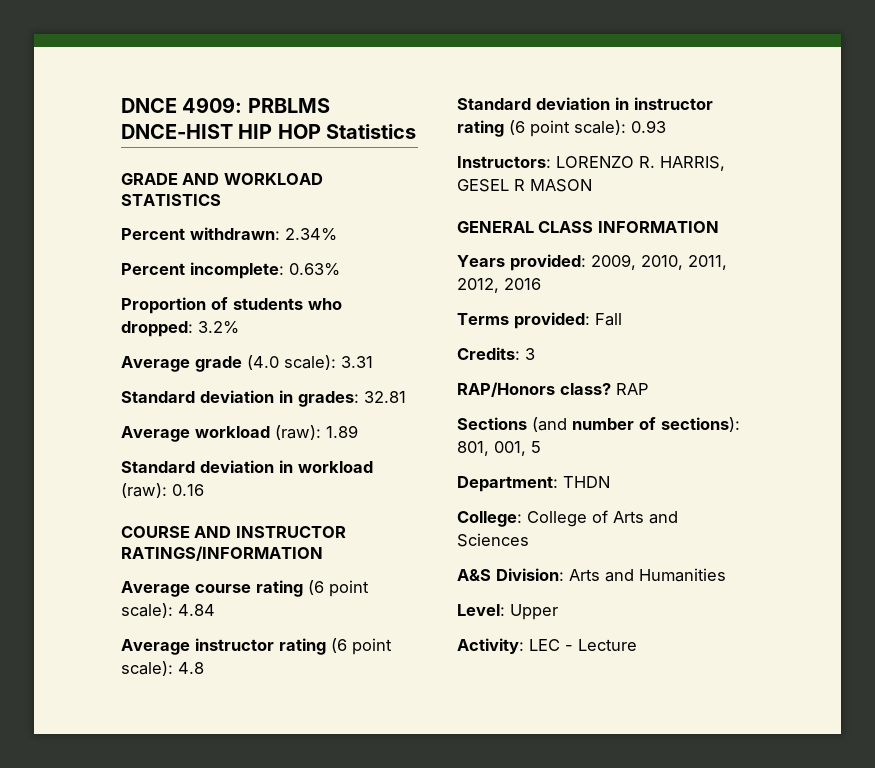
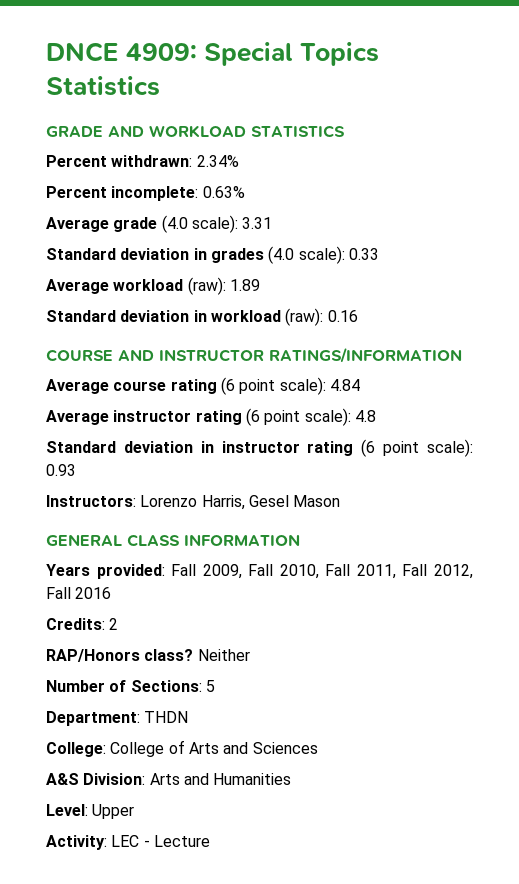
- DNCE 4909: PRBLMS DNCE-HIST HIP HOP Statistics
+ DNCE 4909: Special Topics Statistics
- Proportion of students who dropped: 3.2%
- Standard deviation in grades: 32.81
+ Standard deviation in grades (4.0 scale): 0.33
- Instructors: LORENZO R. HARRIS, GESEL R MASON
+ Instructors: Lorenzo Harris, Gesel Mason
- Years provided: 2009, 2010, 2011, 2012, 2016
- Terms provided: Fall
+ Years provided: Fall 2009, Fall 2010, Fall 2011, Fall 2012, Fall 2016
- Credits: 3
+ Credits: 2
- RAP
- Sections (and number of sections): 801, 001, 5
+ Neither
+ Number of Sections: 5

